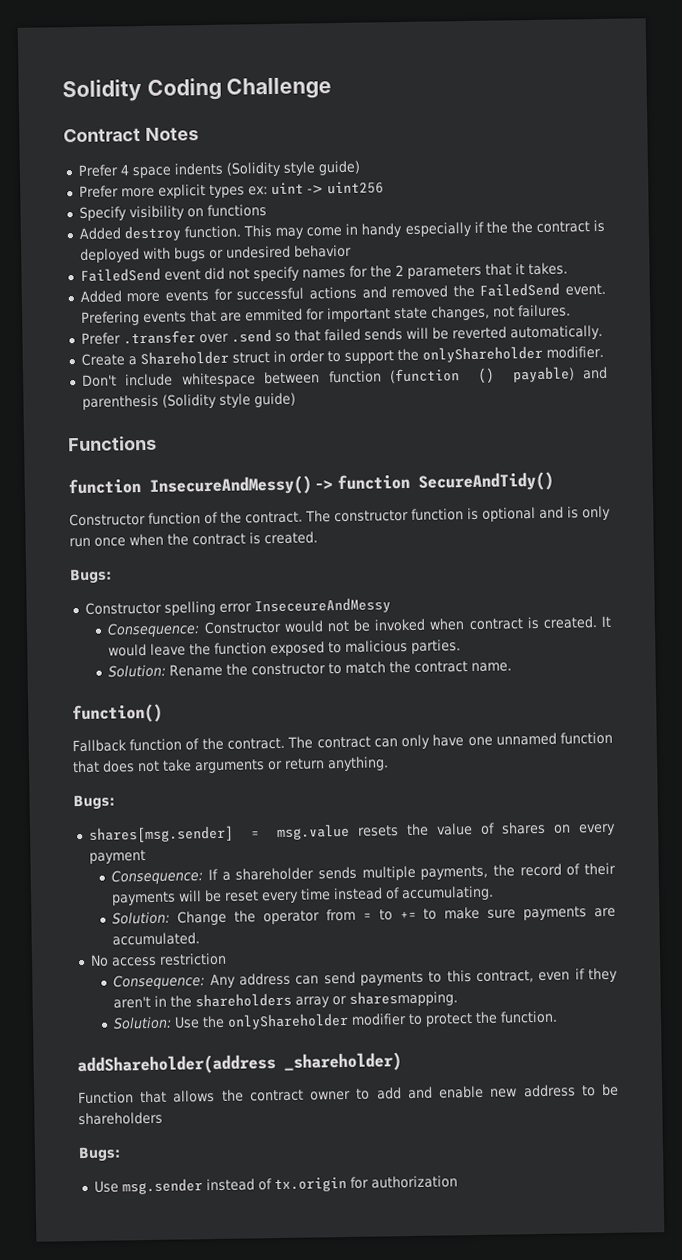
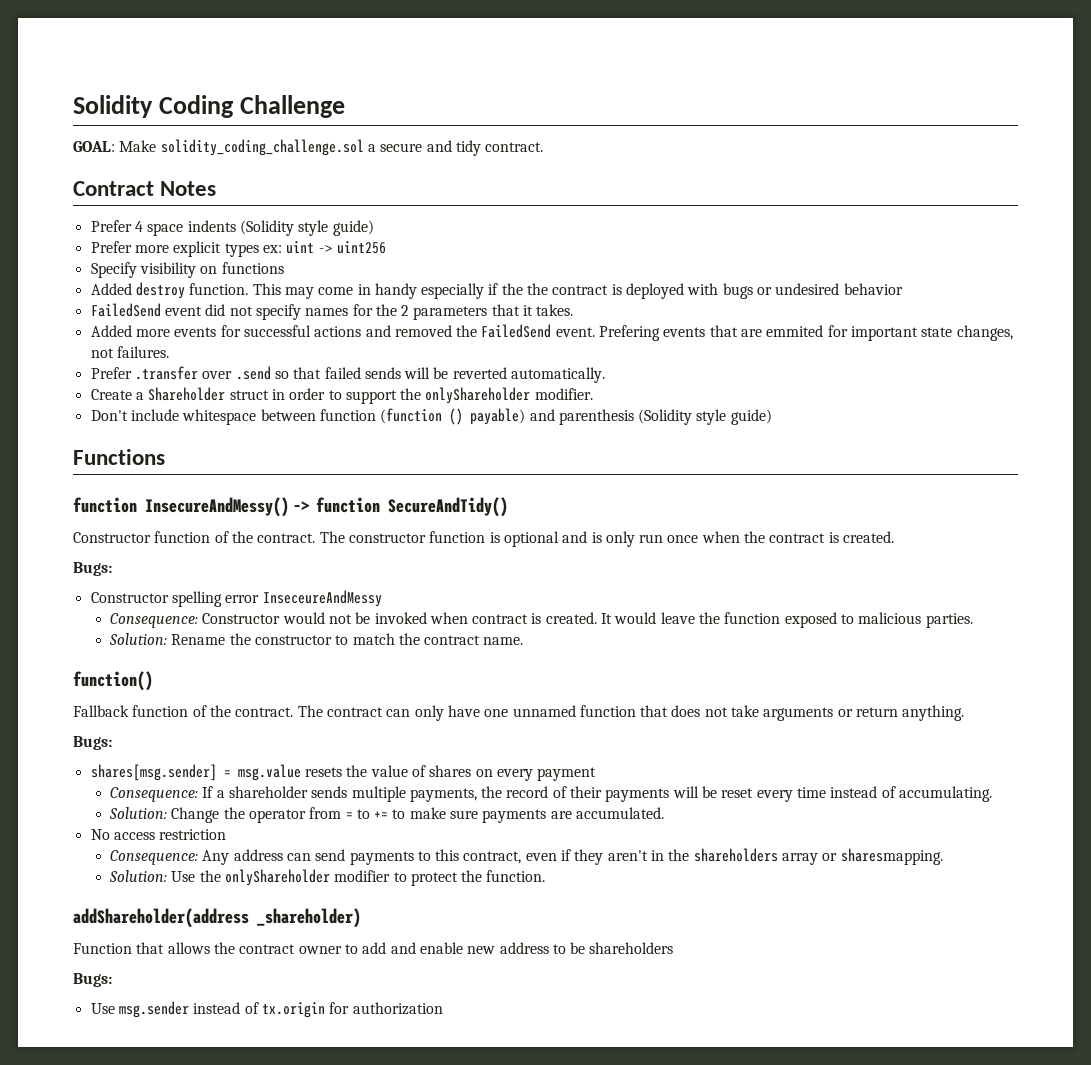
+ GOAL: Make solidity_coding_challenge.sol a secure and tidy contract.

